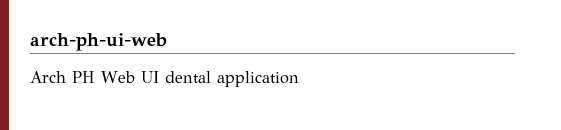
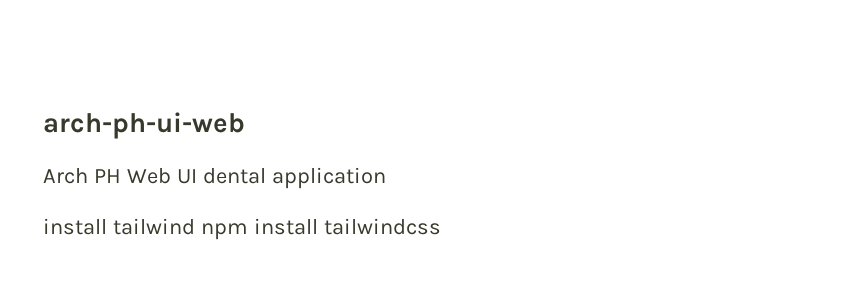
+ install tailwind npm install tailwindcss

